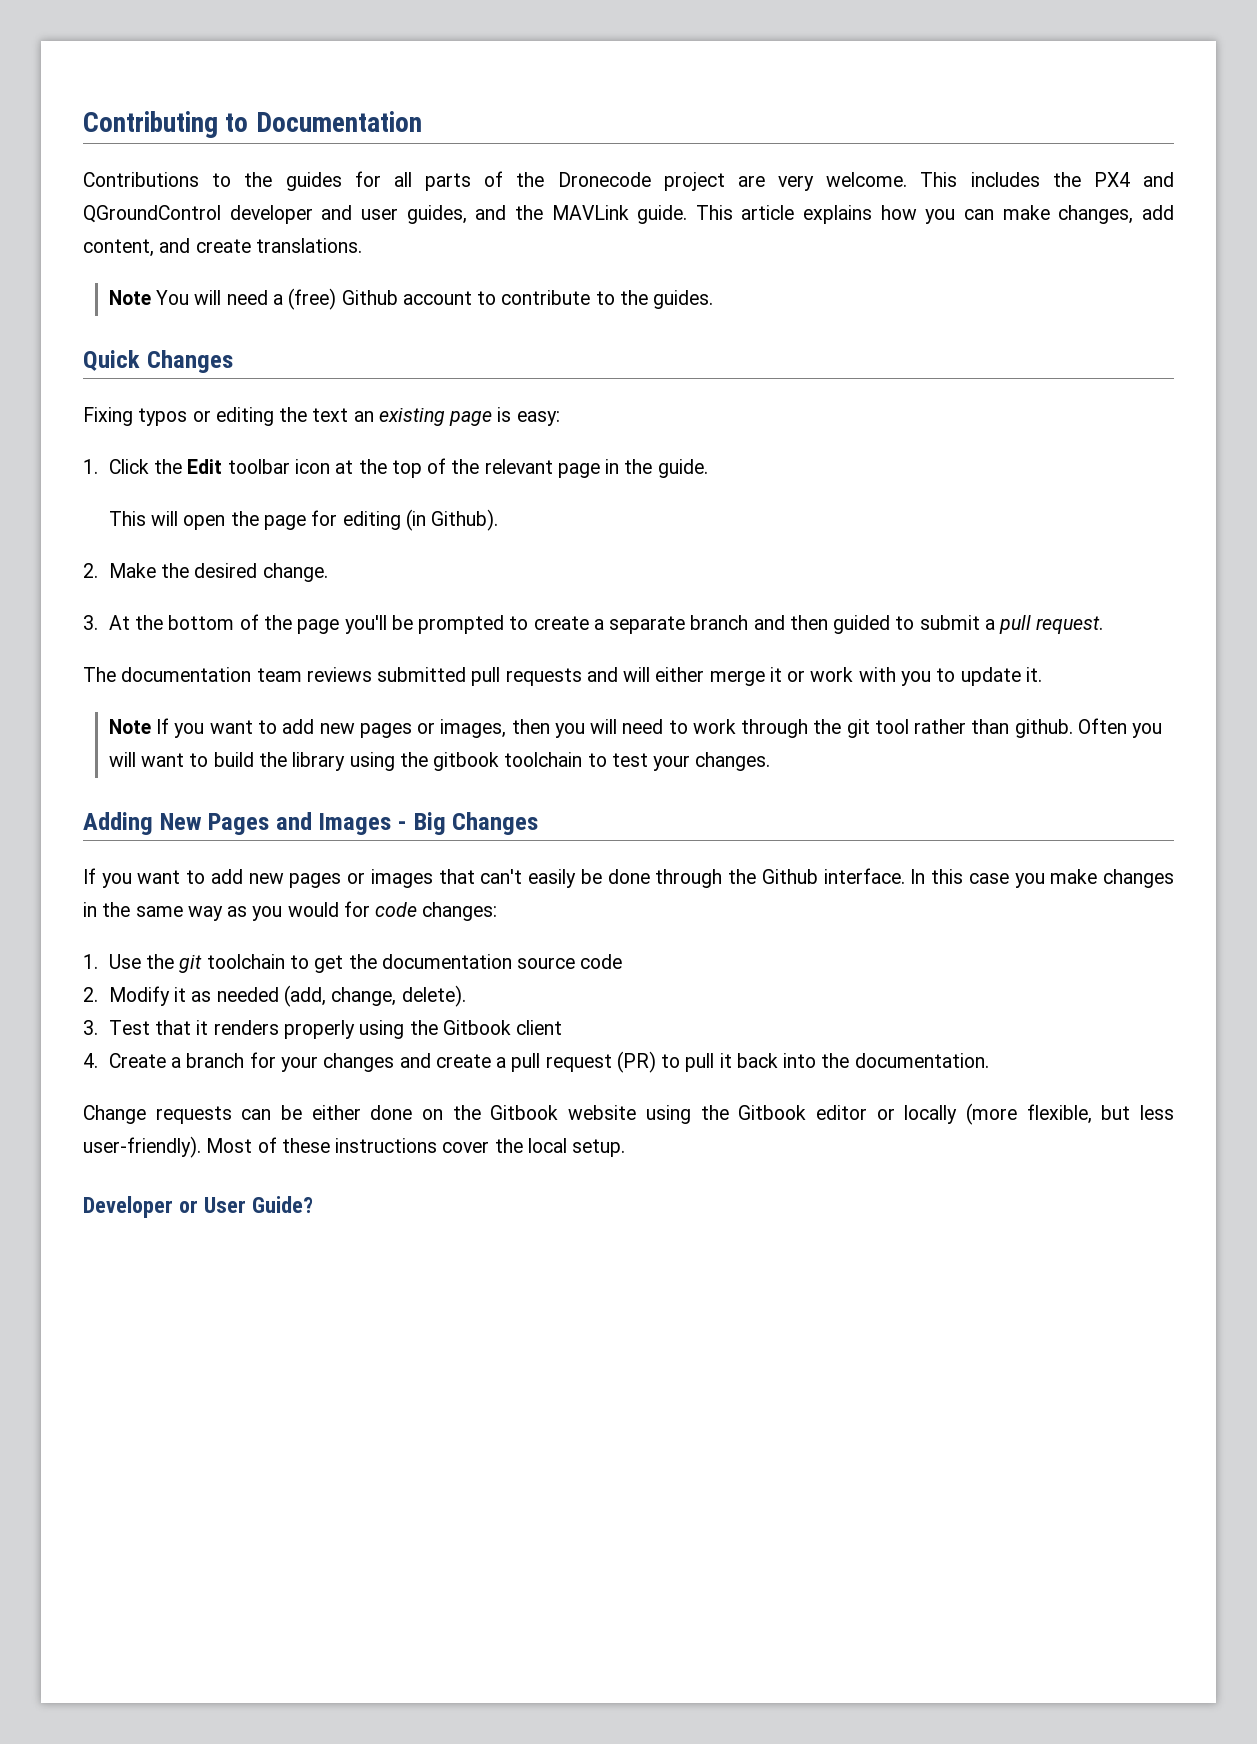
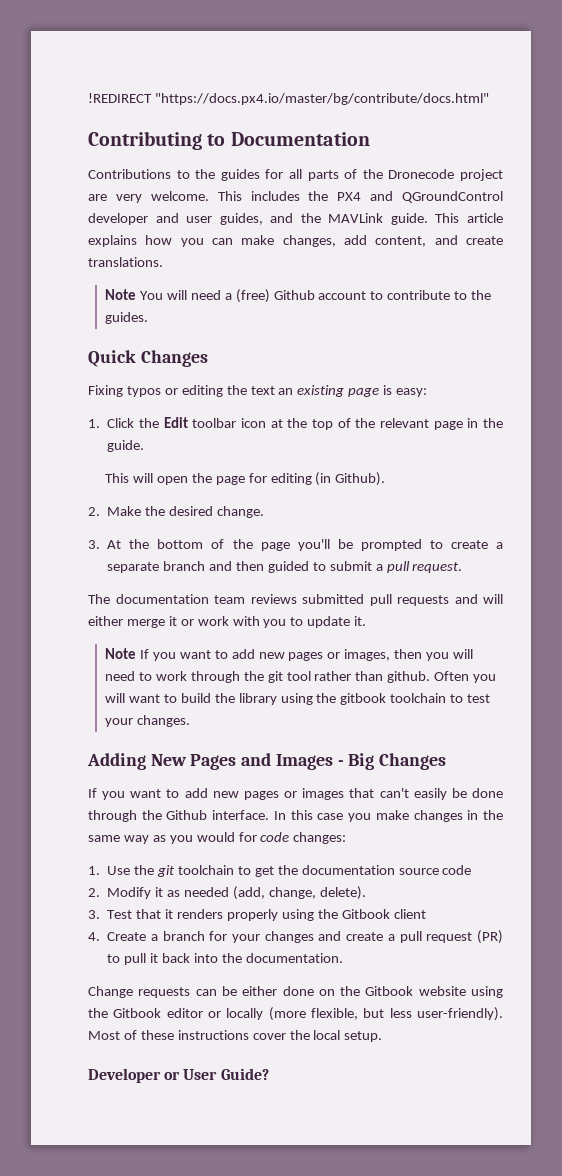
+ !REDIRECT "https://docs.px4.io/master/bg/contribute/docs.html"

